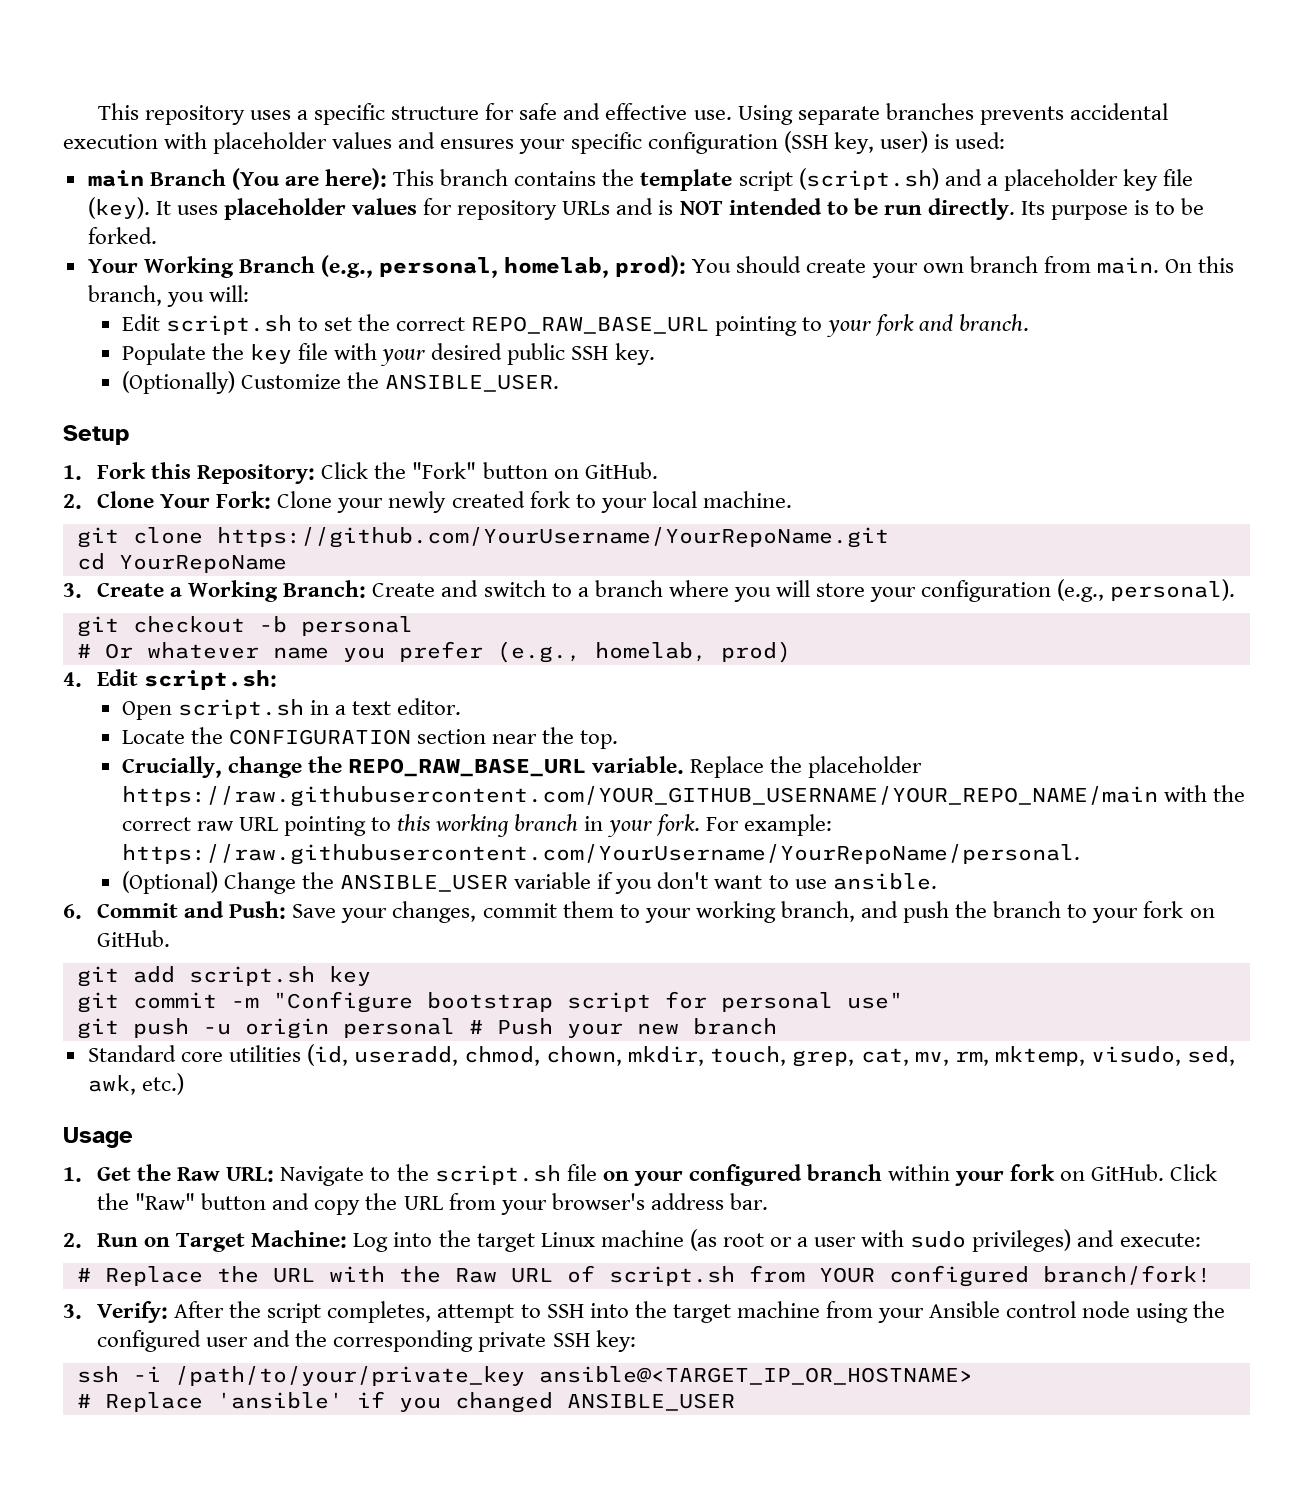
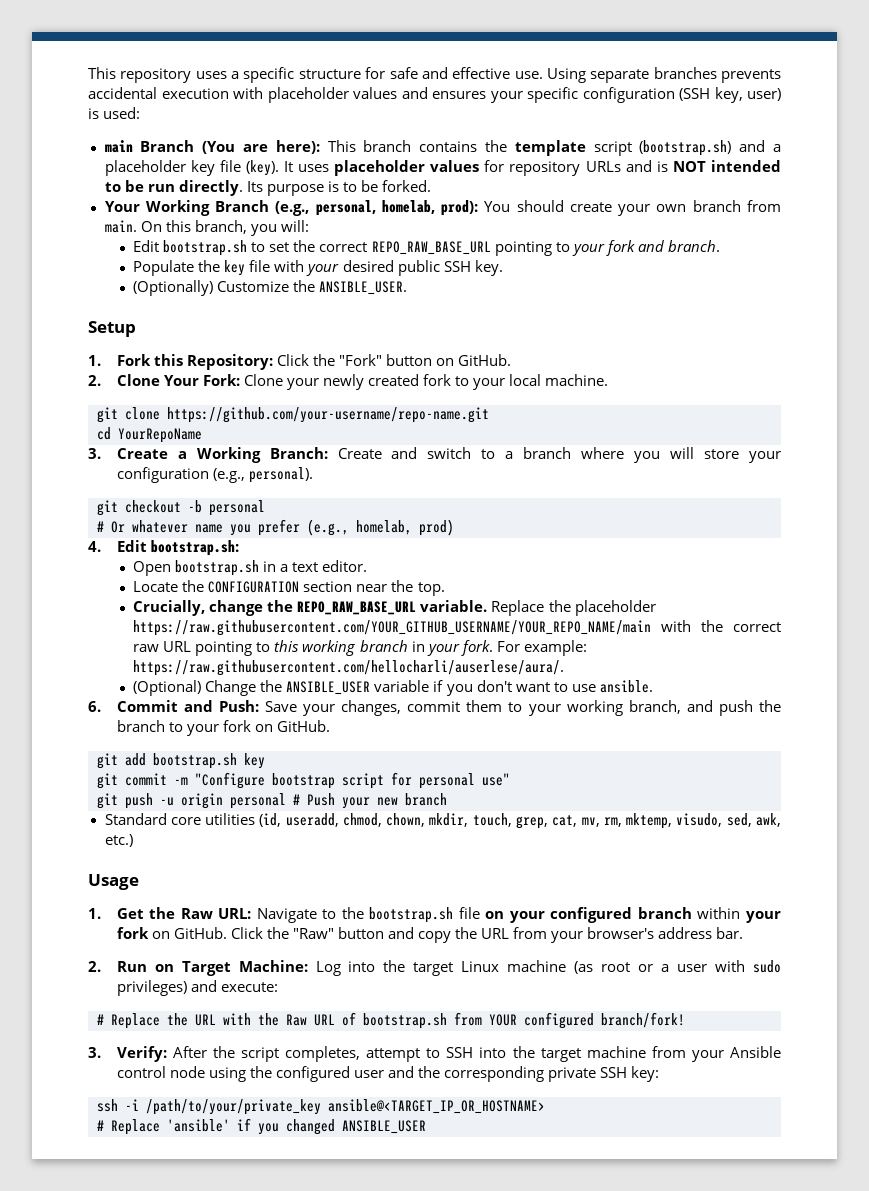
- main Branch (You are here): This branch contains the template script (script.sh) and a placeholder key file (key).
+ main Branch (You are here): This branch contains the template script (bootstrap.sh) and a placeholder key file (key).
- Edit script.sh to set the correct REPO_RAW_BASE_URL pointing to your fork and branch.
+ Edit bootstrap.sh to set the correct REPO_RAW_BASE_URL pointing to your fork and branch.
- git clone https://github.com/YourUsername/YourRepoName.git
+ git clone https://github.com/your-username/repo-name.git
- 4. Edit script.sh:
+ 4. Edit bootstrap.sh:
- Open script.sh in a text editor.
+ Open bootstrap.sh in a text editor.
- For example: https://raw.githubusercontent.com/YourUsername/YourRepoName/personal.
+ For example: https://raw.githubusercontent.com/hellocharli/auserlese/aura/.
- git add script.sh key
+ git add bootstrap.sh key
- 1. Get the Raw URL: Navigate to the script.sh file on your configured branch within your fork on GitHub.
+ 1. Get the Raw URL: Navigate to the bootstrap.sh file on your configured branch within your fork on GitHub.
- # Replace the URL with the Raw URL of script.sh from YOUR configured branch/fork!
+ # Replace the URL with the Raw URL of bootstrap.sh from YOUR configured branch/fork!

